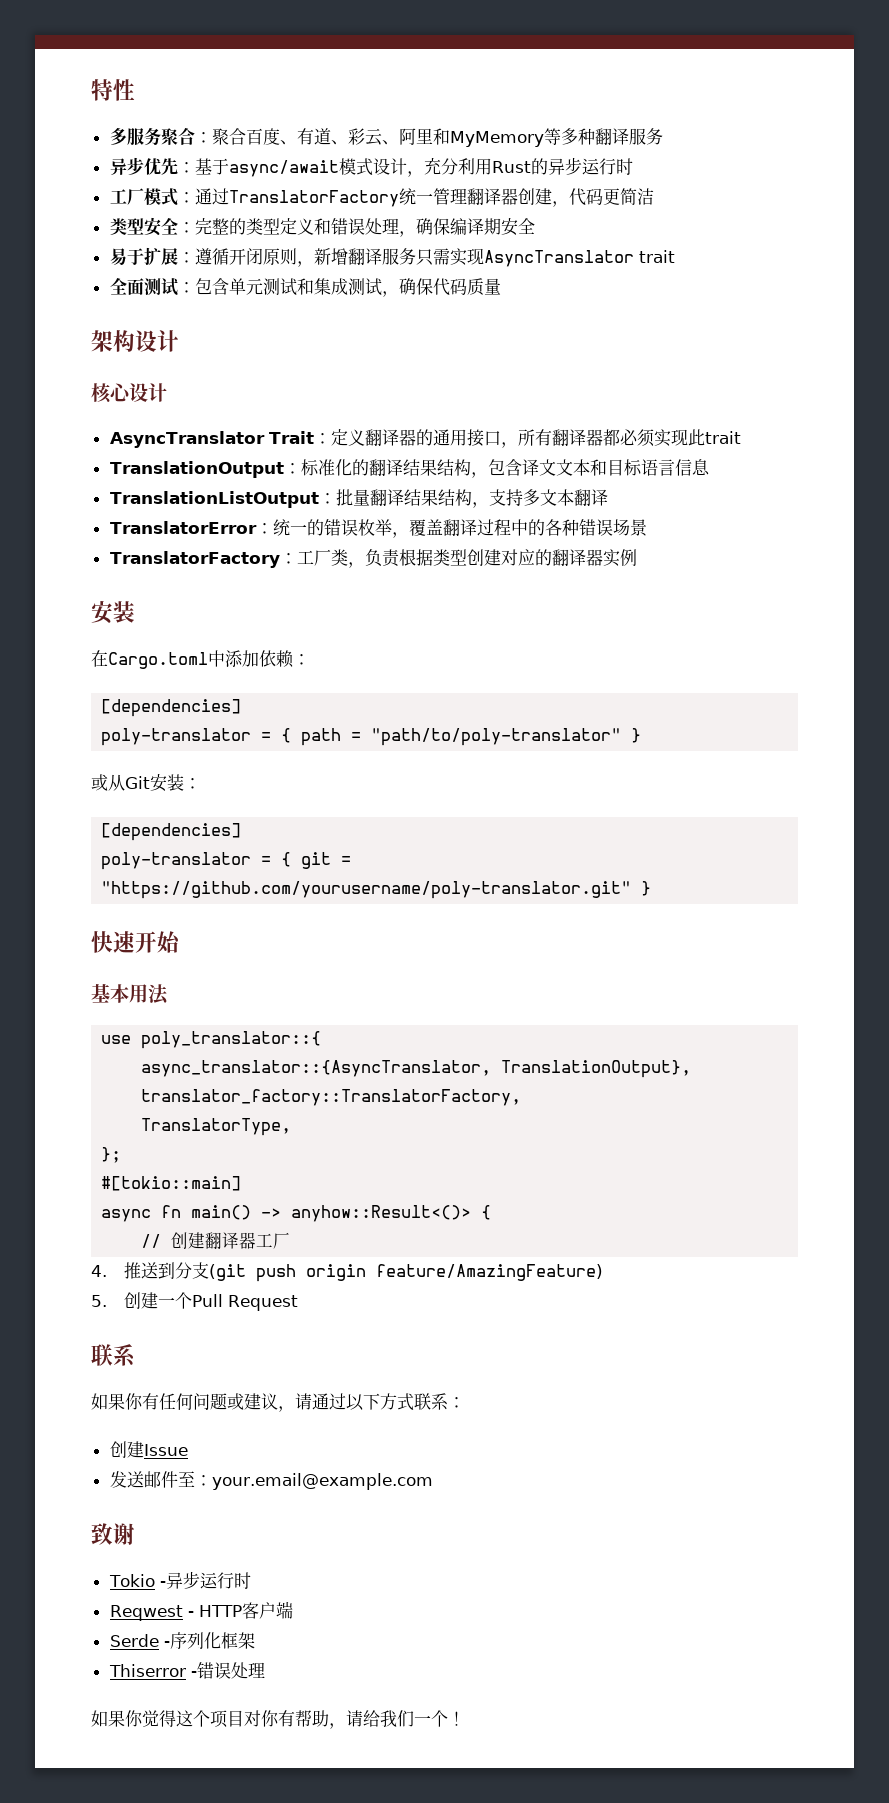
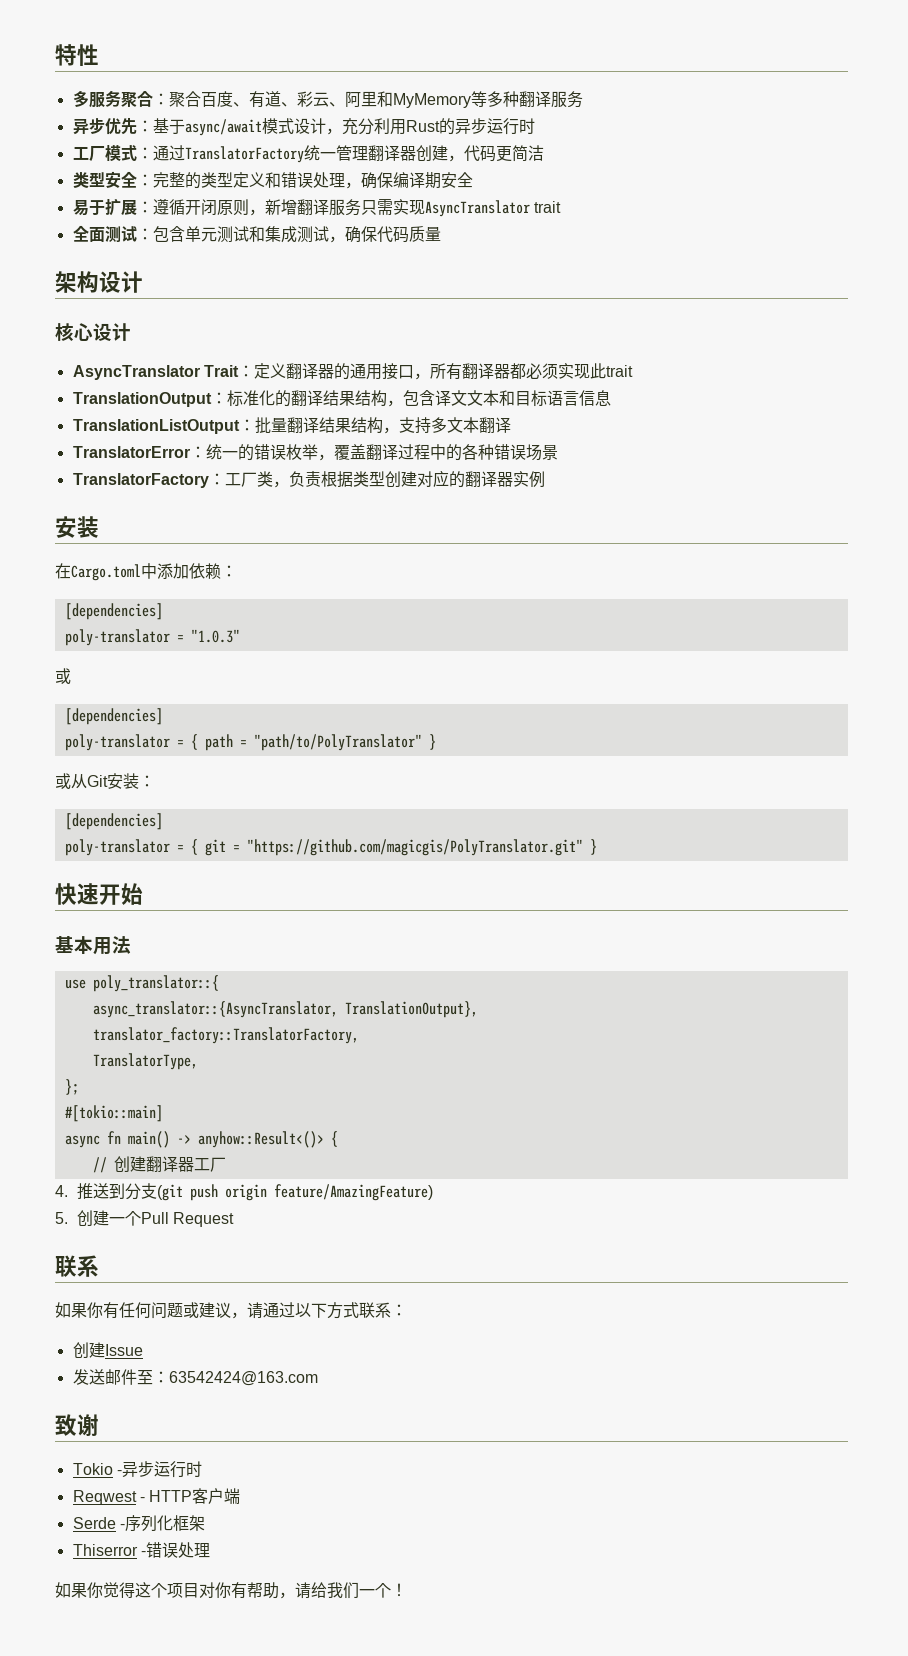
+ poly-translator = "1.0.3"
+ 或
+ [dependencies]
- poly-translator = { path = "path/to/poly-translator" }
+ poly-translator = { path = "path/to/PolyTranslator" }
- poly-translator = { git = "https://github.com/yourusername/poly-translator.git" }
+ poly-translator = { git = "https://github.com/magicgis/PolyTranslator.git" }
- 发送邮件至：your.email@example.com
+ 发送邮件至：63542424@163.com

